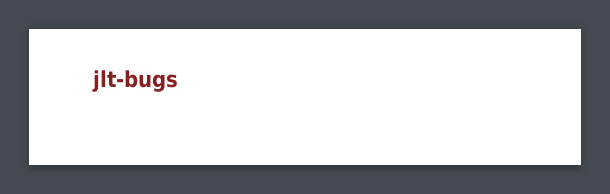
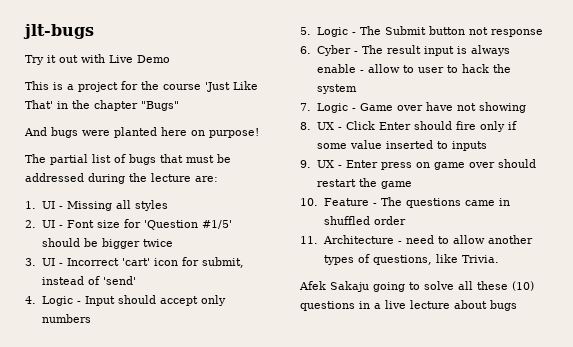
+ Try it out with Live Demo
+ This is a project for the course 'Just Like That' in the chapter "Bugs"
+ And bugs were planted here on purpose!
+ The partial list of bugs that must be addressed during the lecture are:
+ 1. UI - Missing all styles
+ 2. UI - Font size for 'Question #1/5' should be bigger twice
+ 3. UI - Incorrect 'cart' icon for submit, instead of 'send'
+ 4. Logic - Input should accept only numbers
+ 5. Logic - The Submit button not response
+ 6. Cyber - The result input is always enable - allow to user to hack the system
+ 7. Logic - Game over have not showing
+ 8. UX - Click Enter should fire only if some value inserted to inputs
+ 9. UX - Enter press on game over should restart the game
+ 10. Feature - The questions came in shuffled order
+ 11. Architecture - need to allow another types of questions, like Trivia.
+ Afek Sakaju going to solve all these (10) questions in a live lecture about bugs

